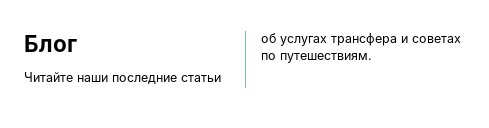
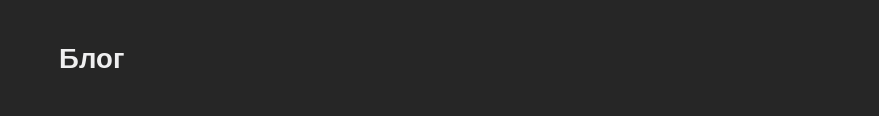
- Читайте наши последние статьи об услугах трансфера и советах по путешествиям.

